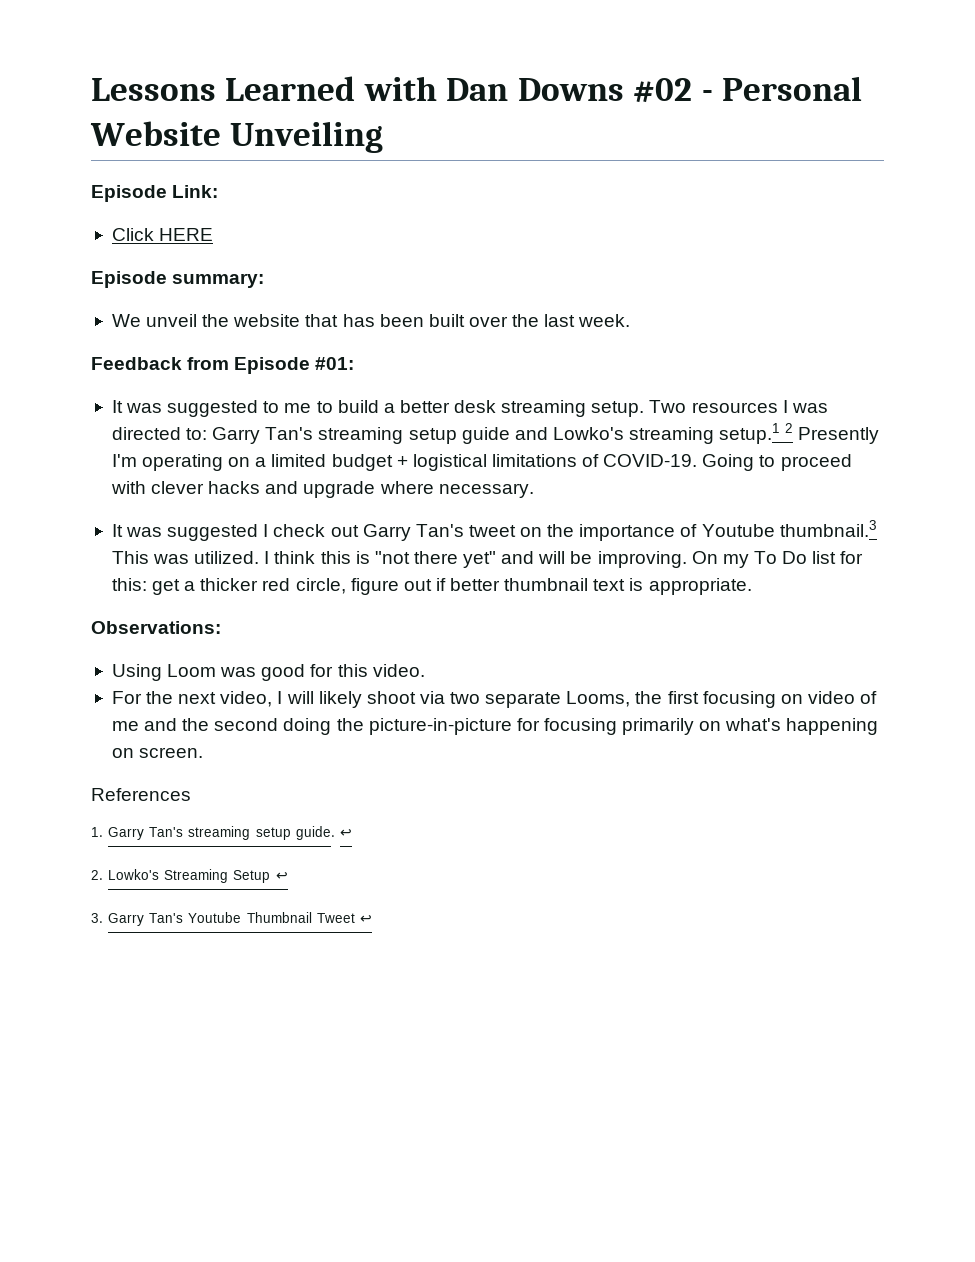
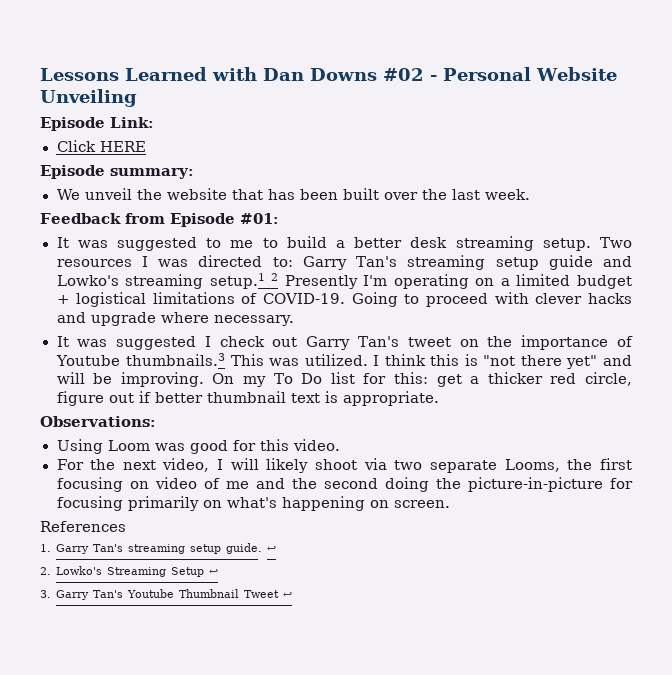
- It was suggested I check out Garry Tan's tweet on the importance of Youtube thumbnail.3 This was utilized.
+ It was suggested I check out Garry Tan's tweet on the importance of Youtube thumbnails.3 This was utilized.

